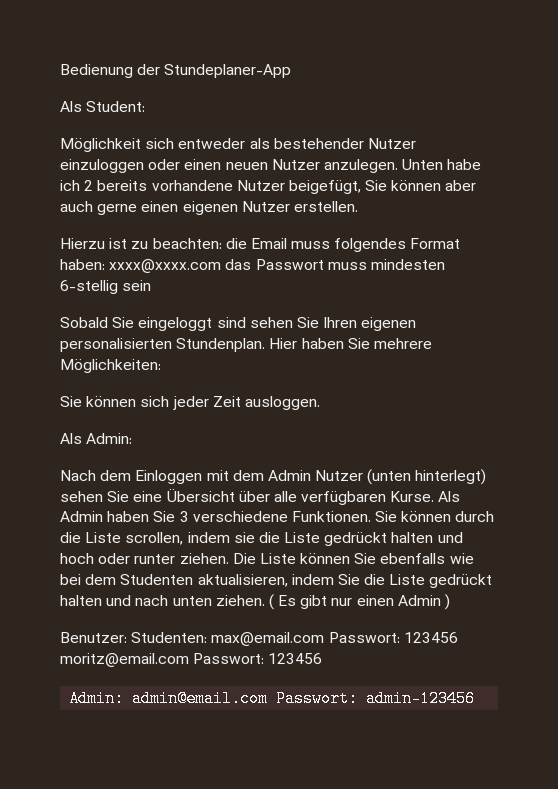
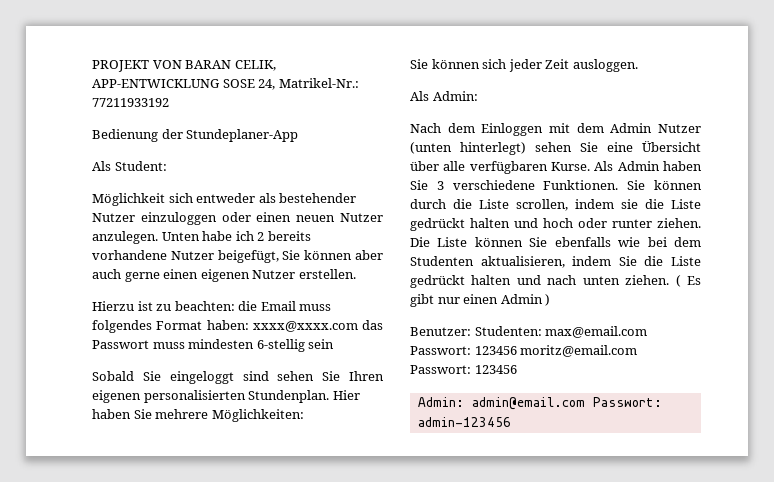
+ PROJEKT VON BARAN CELIK, APP-ENTWICKLUNG SOSE 24, Matrikel-Nr.: 77211933192

